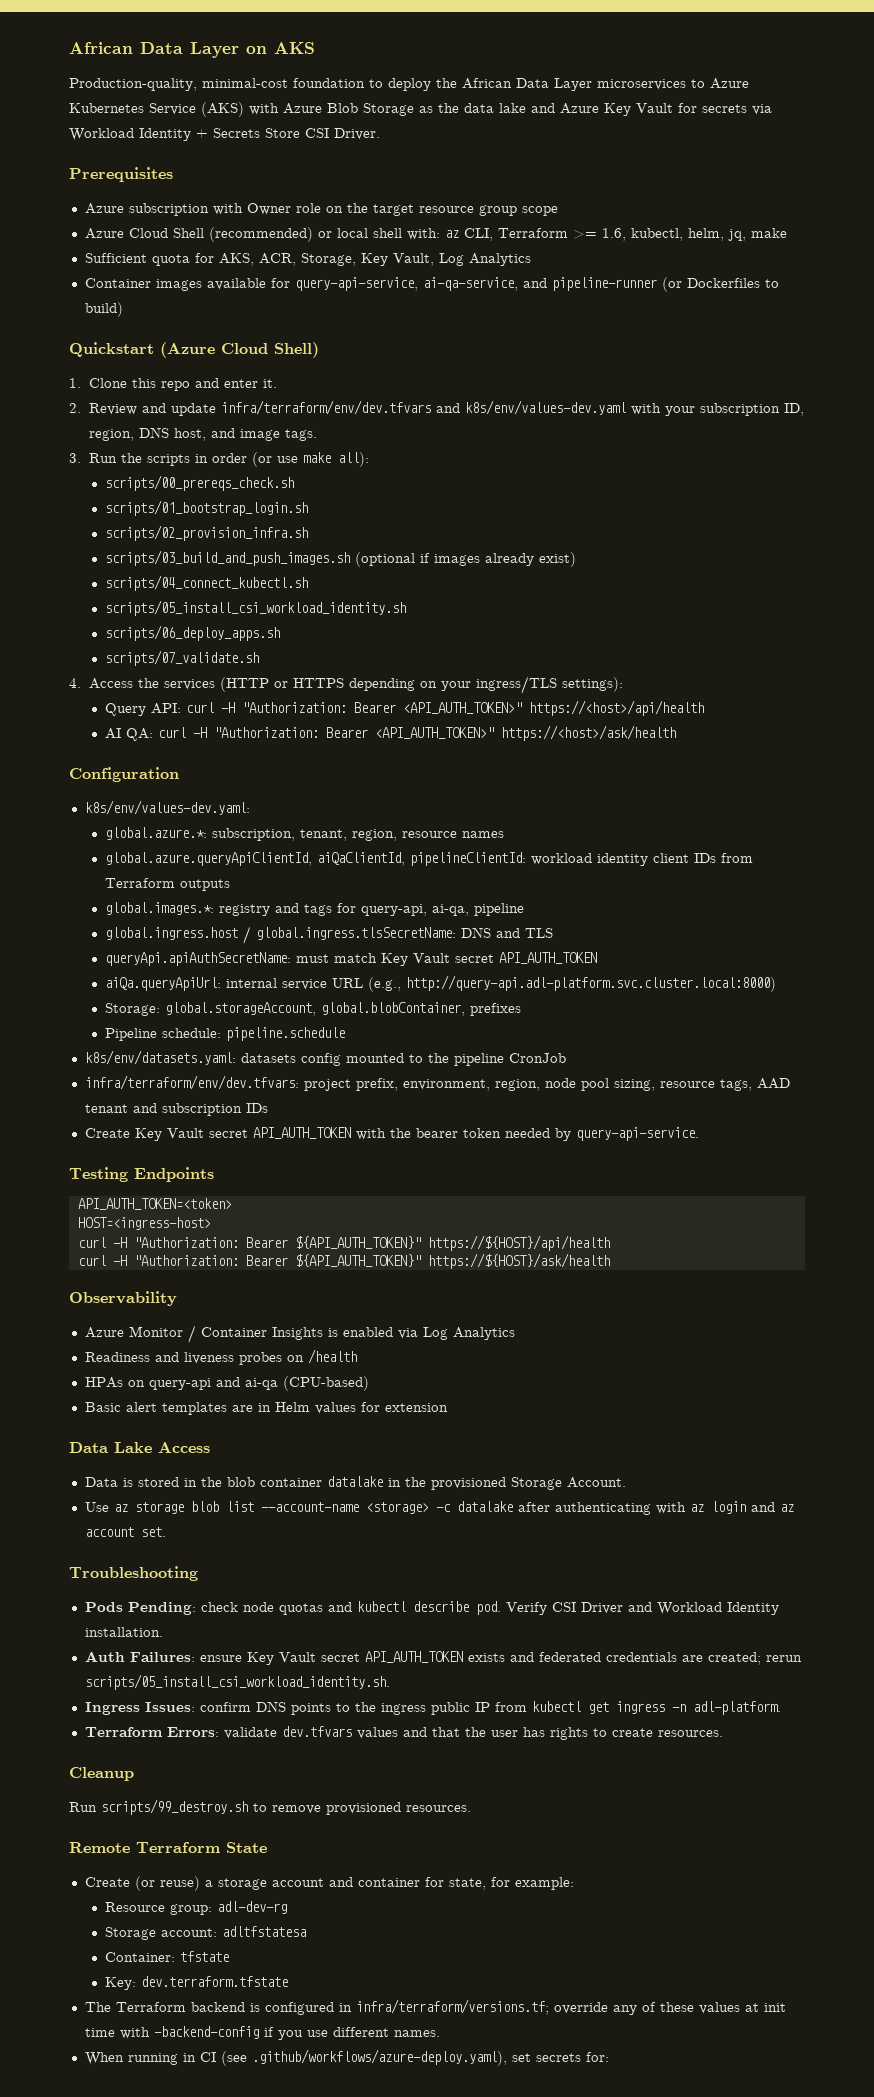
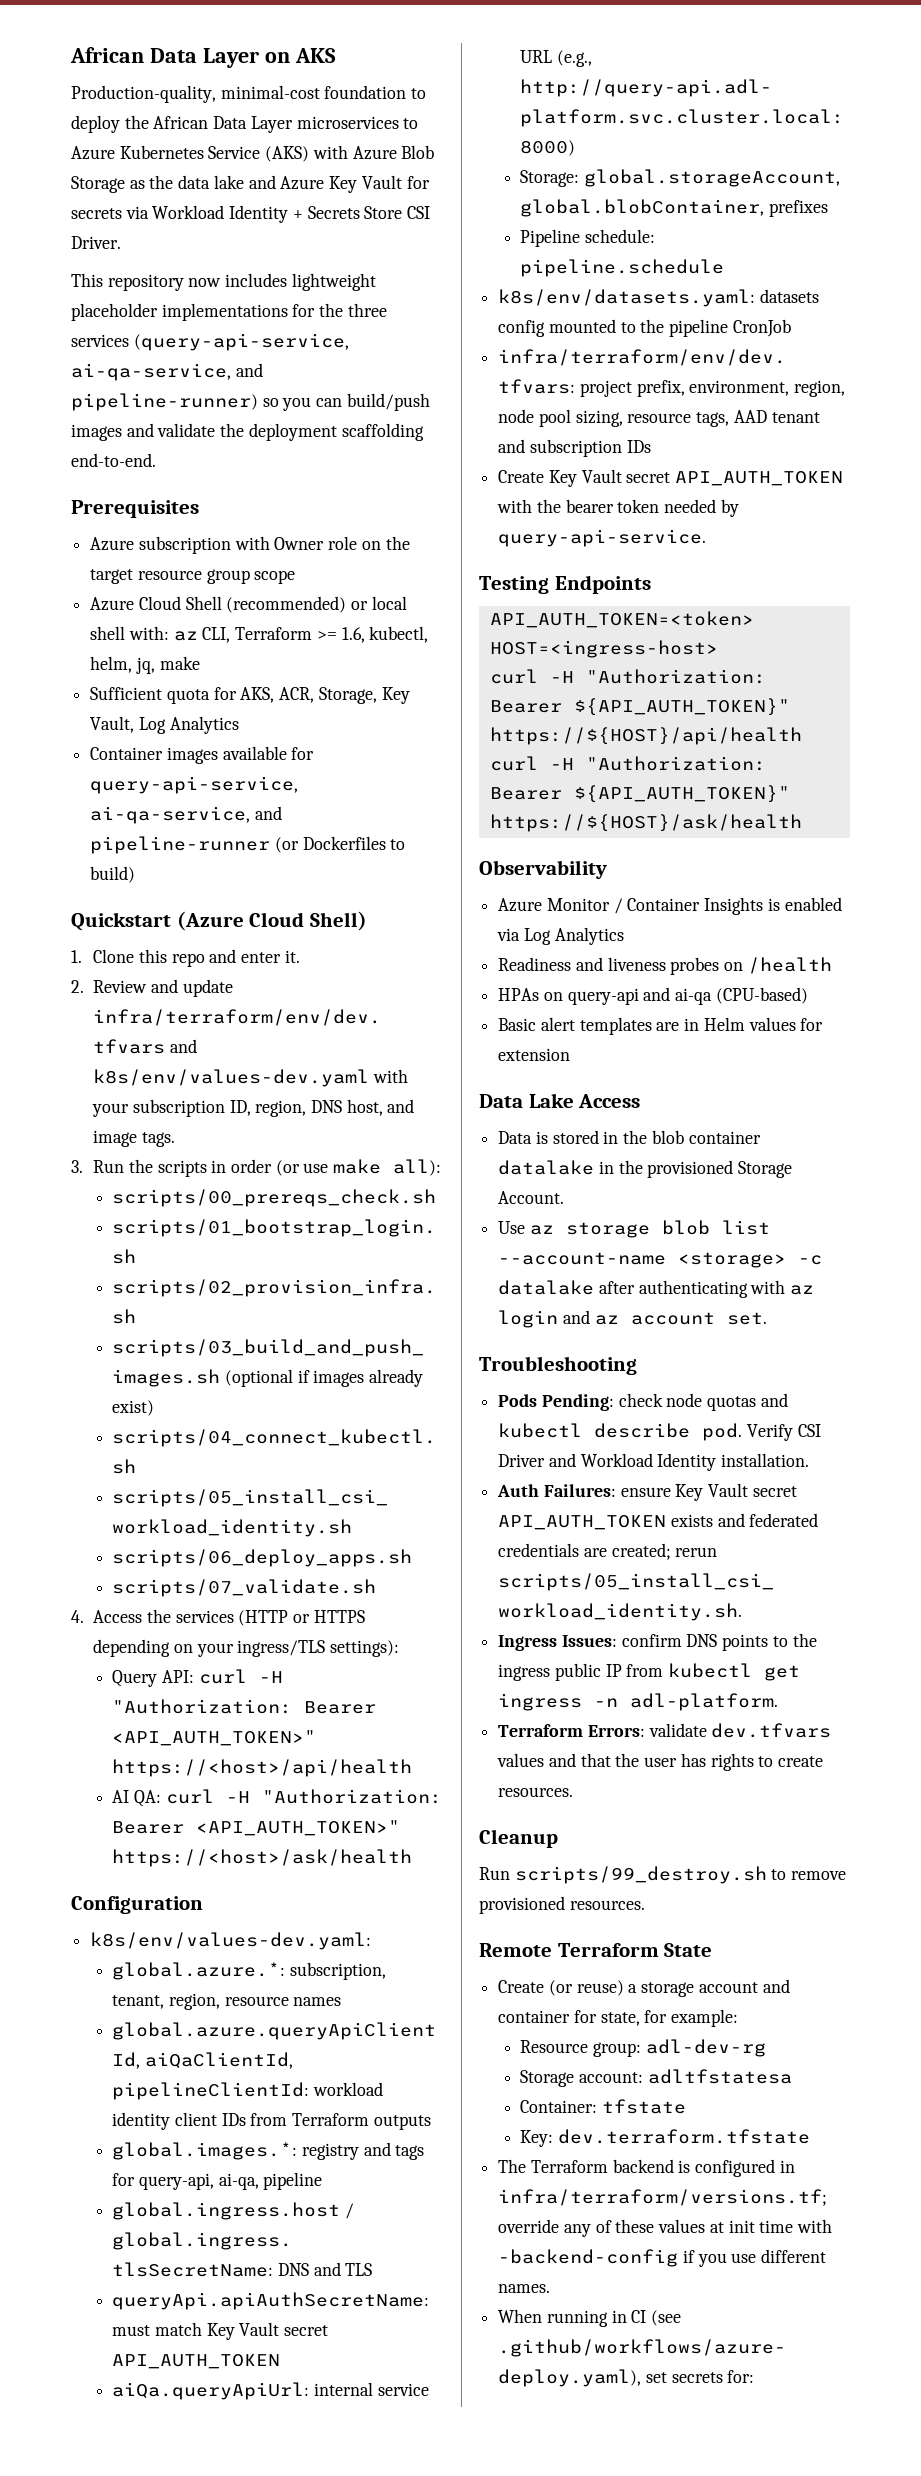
+ This repository now includes lightweight placeholder implementations for the three services (query-api-service, ai-qa-service, and pipeline-runner) so you can build/push images and validate the deployment scaffolding end-to-end.

